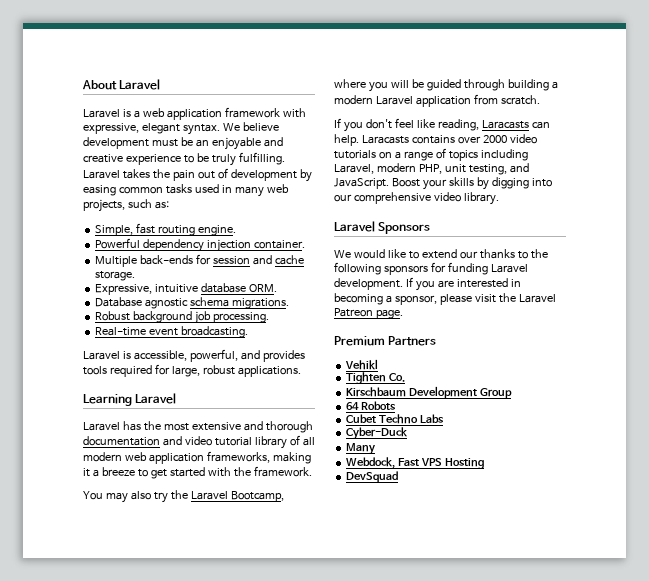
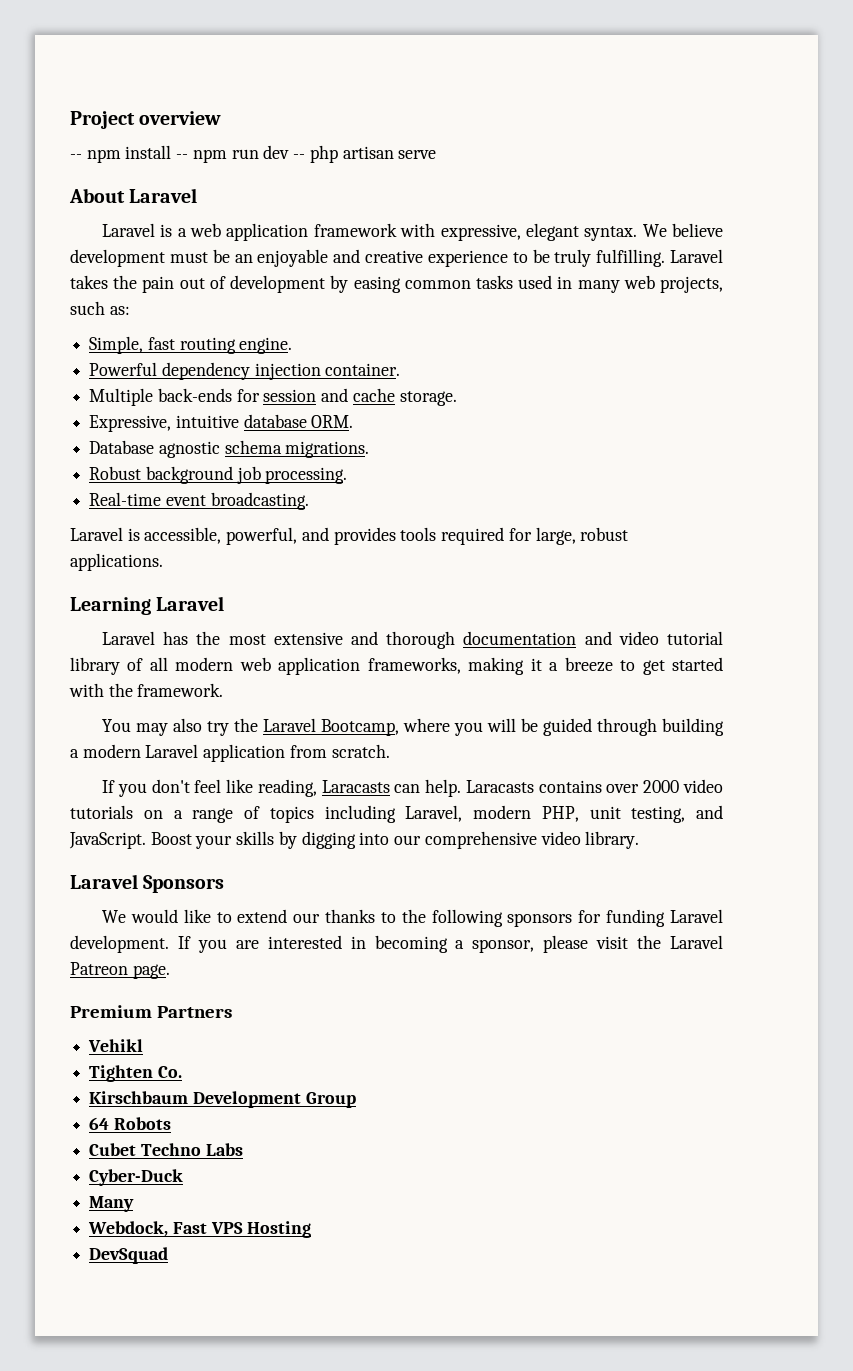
+ Project overview
+ -- npm install -- npm run dev -- php artisan serve

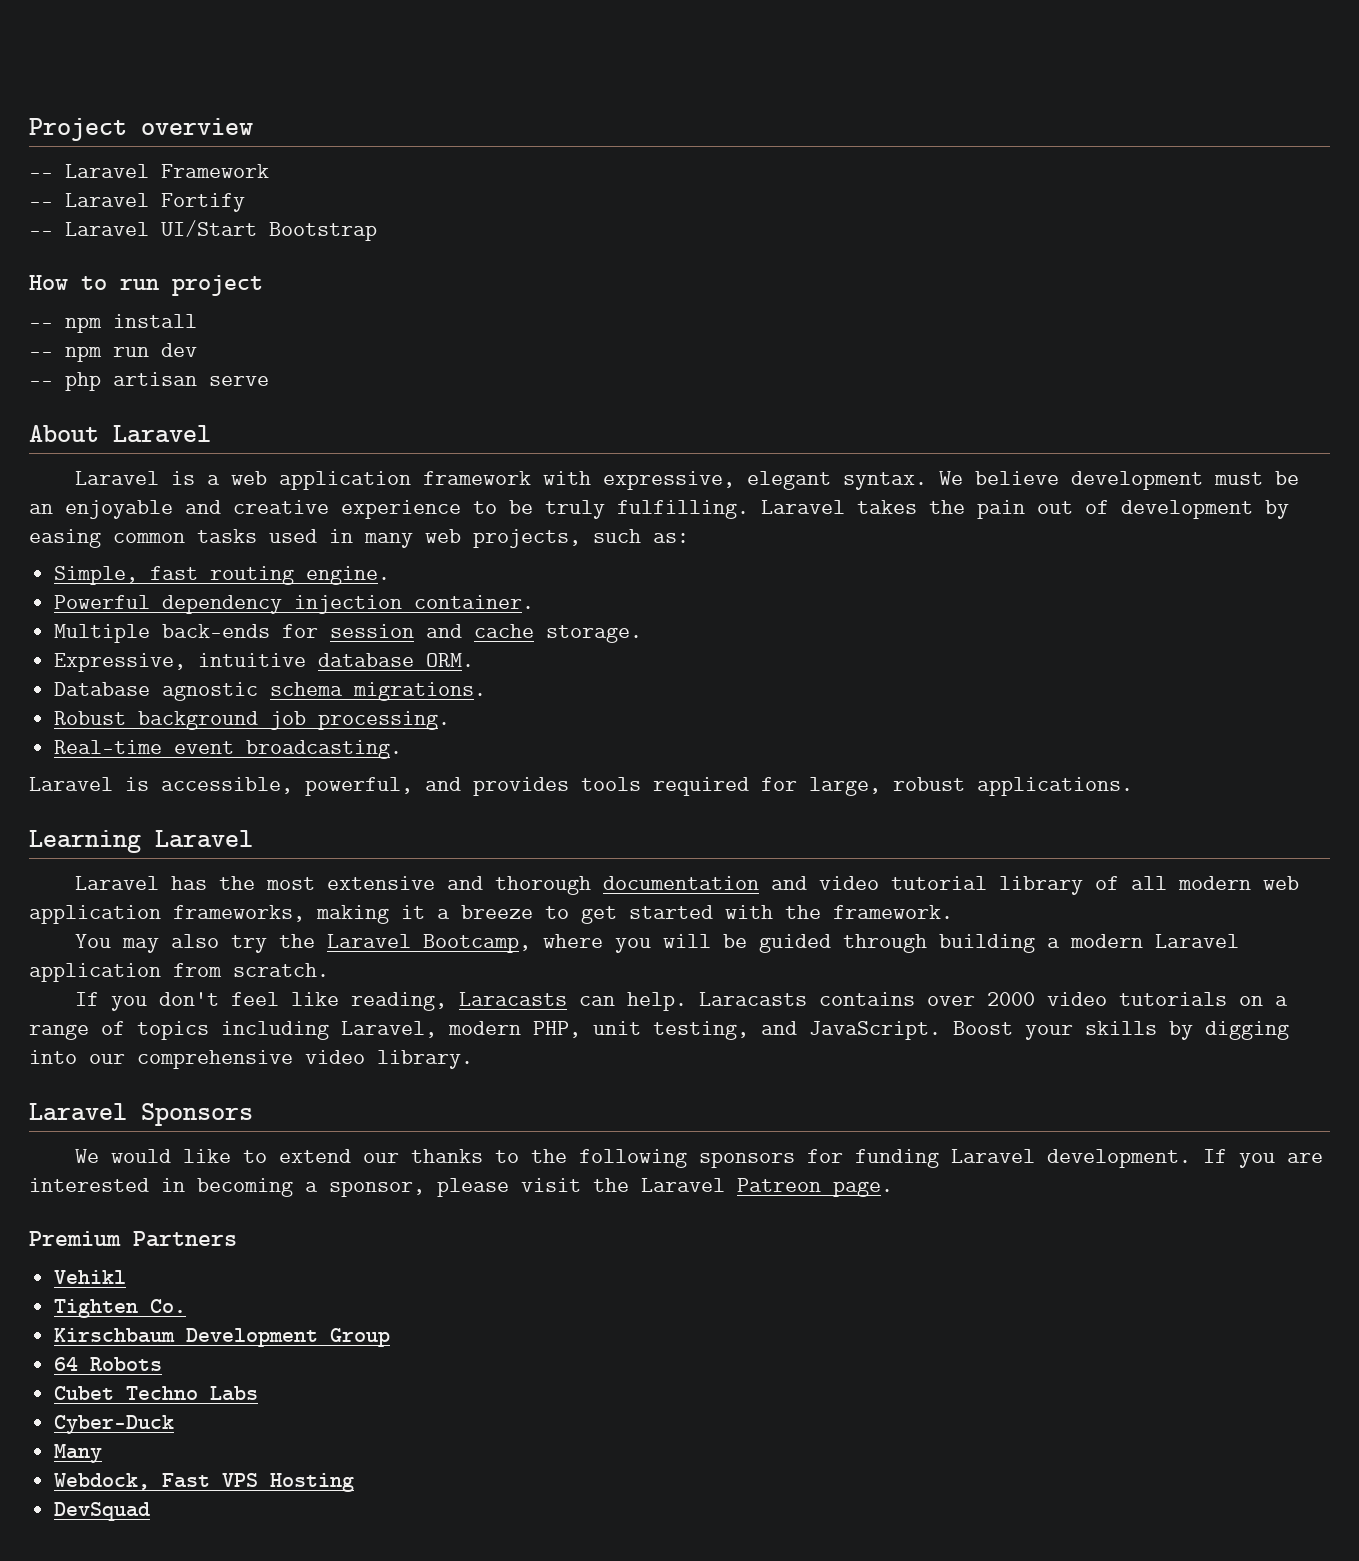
+ -- Laravel Framework
+ -- Laravel Fortify
+ -- Laravel UI/Start Bootstrap
+ How to run project
- -- npm install -- npm run dev -- php artisan serve
+ -- npm install
+ -- npm run dev
+ -- php artisan serve

